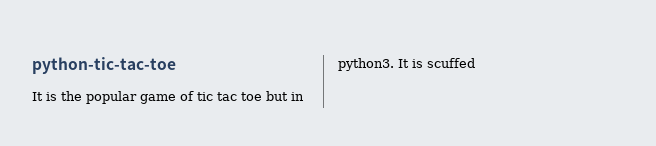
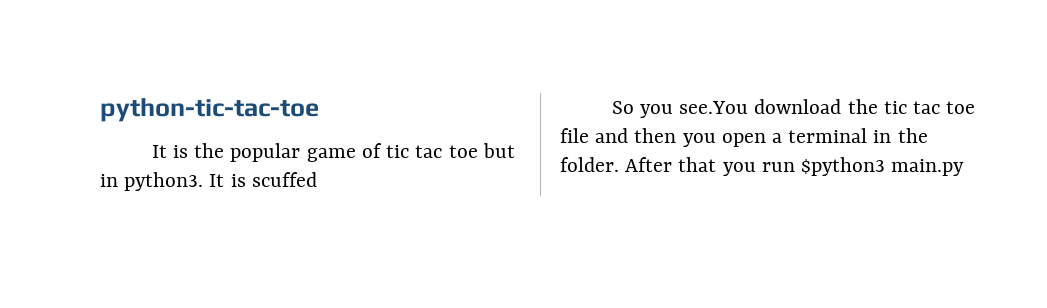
+ So you see.You download the tic tac toe file and then you open a terminal in the folder. After that you run $python3 main.py

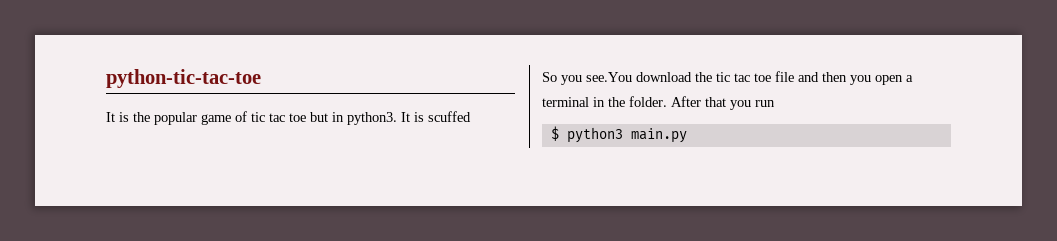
- After that you run $python3 main.py
+ After that you run
+ $ python3 main.py

